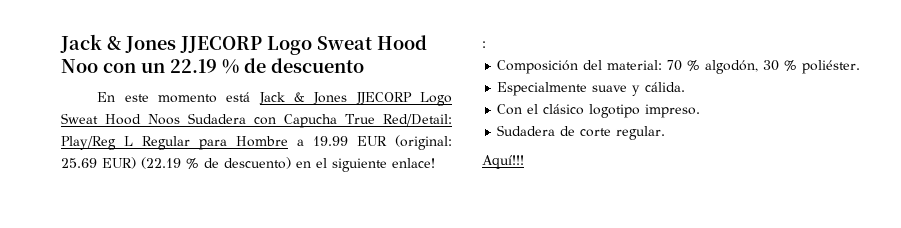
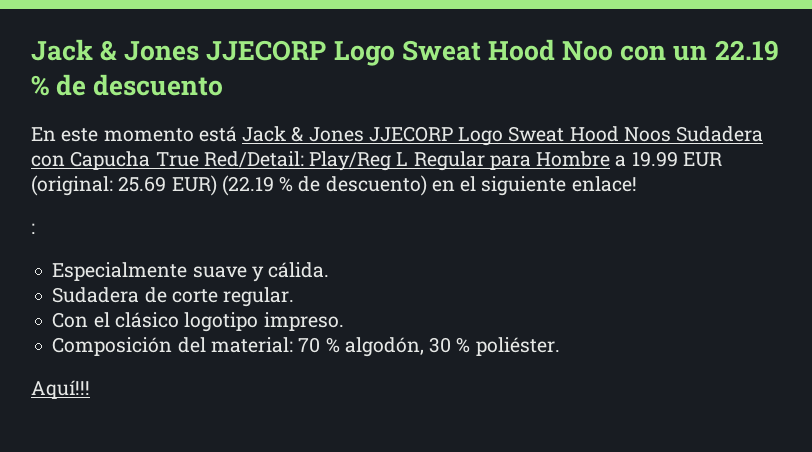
+ Especialmente suave y cálida.
+ Sudadera de corte regular.
+ Con el clásico logotipo impreso.
- Especialmente suave y cálida.
- Con el clásico logotipo impreso.
- Sudadera de corte regular.

